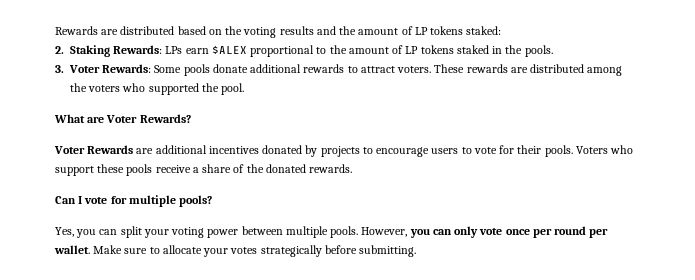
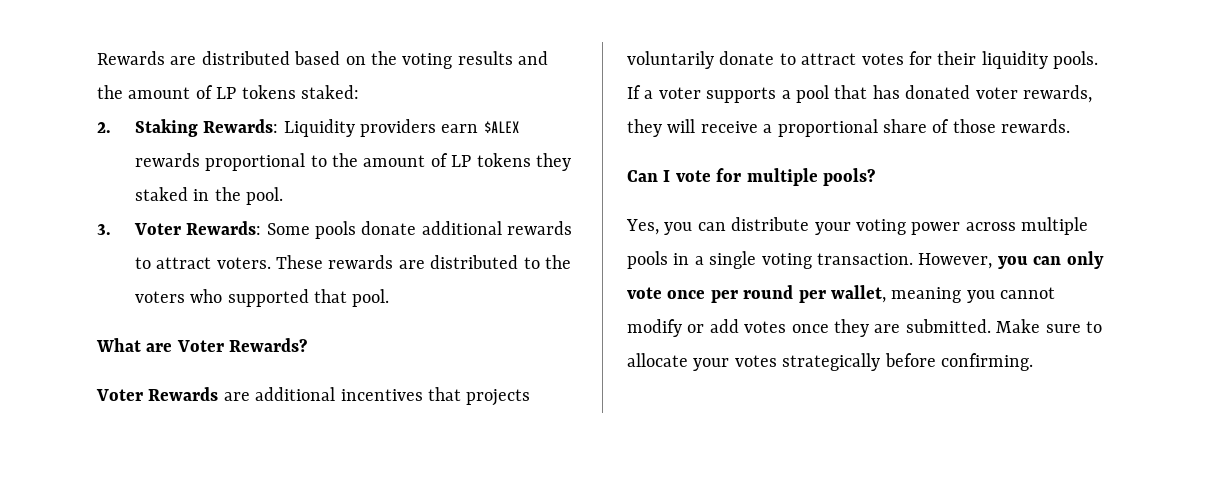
- 2. Staking Rewards: LPs earn $ALEX proportional to the amount of LP tokens staked in the pools.
+ 2. Staking Rewards: Liquidity providers earn $ALEX rewards proportional to the amount of LP tokens they staked in the pool.
- These rewards are distributed among the voters who supported the pool.
+ These rewards are distributed to the voters who supported that pool.
- Voter Rewards are additional incentives donated by projects to encourage users to vote for their pools. Voters who support these pools receive a share of the donated rewards.
+ Voter Rewards are additional incentives that projects voluntarily donate to attract votes for their liquidity pools. If a voter supports a pool that has donated voter rewards, they will receive a proportional share of those rewards.
- Yes, you can split your voting power between multiple pools.
+ Yes, you can distribute your voting power across multiple pools in a single voting transaction.
- However, you can only vote once per round per wallet.
+ However, you can only vote once per round per wallet, meaning you cannot modify or add votes once they are submitted.
- Make sure to allocate your votes strategically before submitting.
+ Make sure to allocate your votes strategically before confirming.

